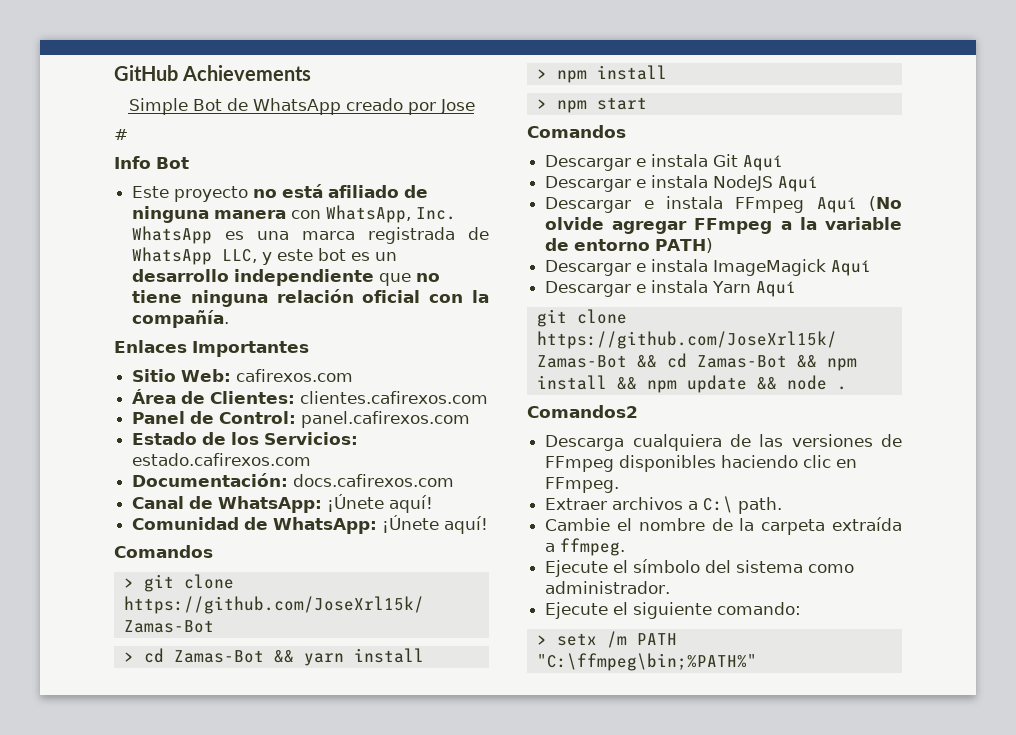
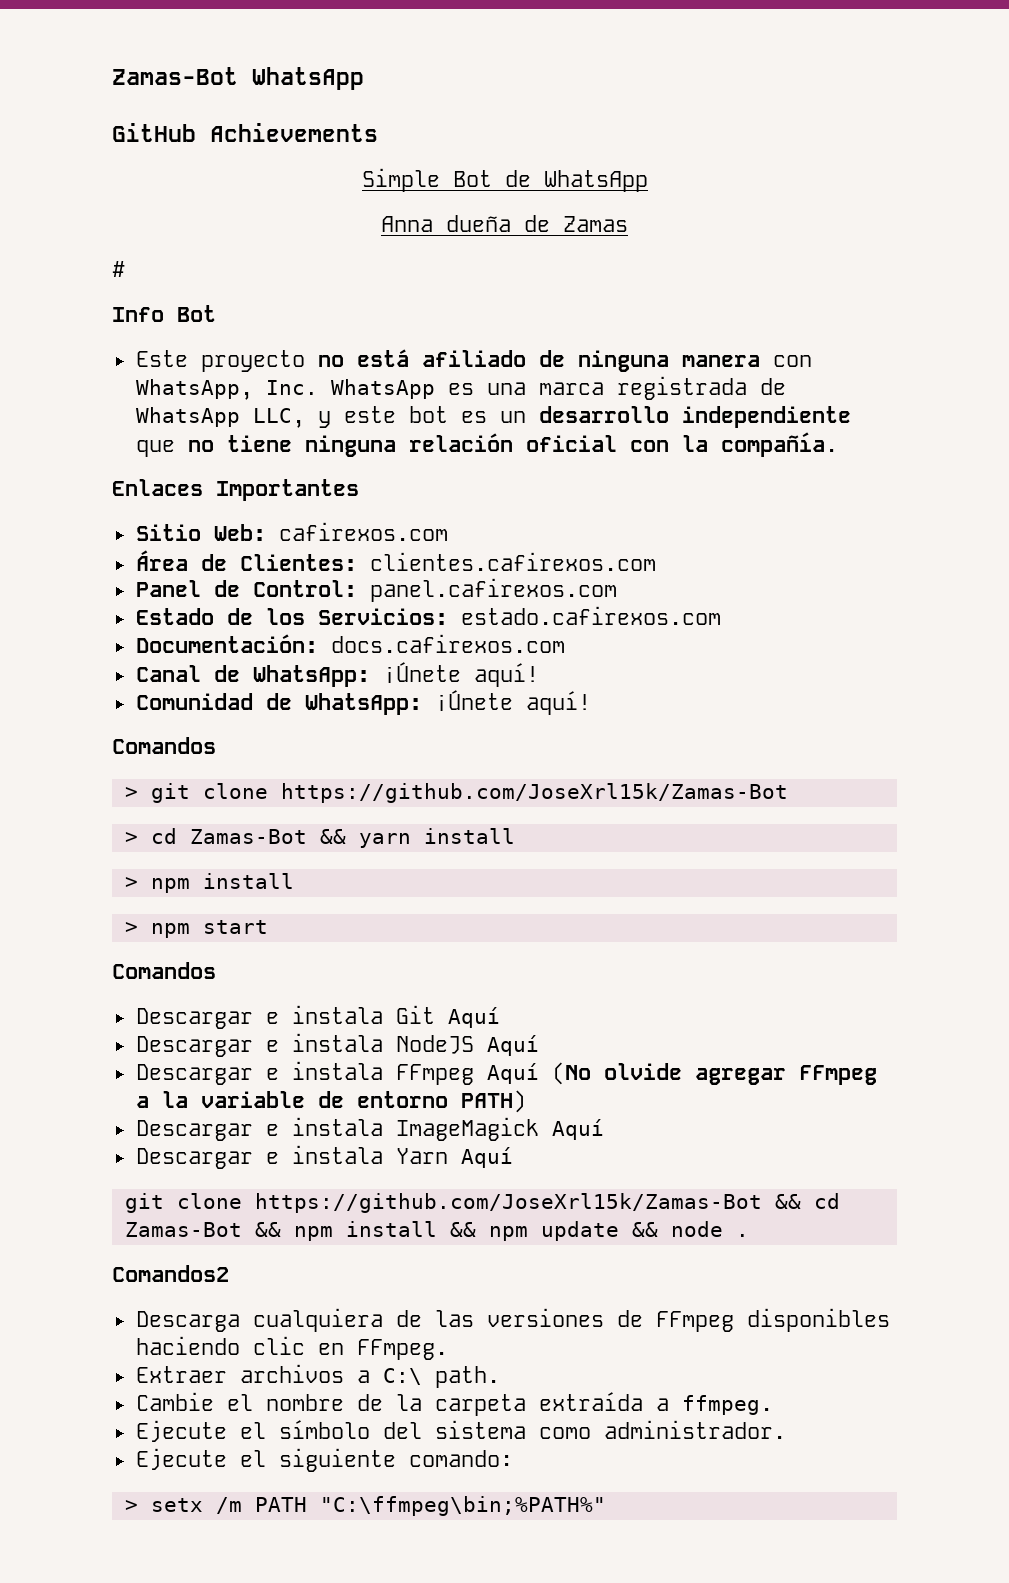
+ Zamas-Bot WhatsApp
- Simple Bot de WhatsApp creado por Jose
+ Simple Bot de WhatsApp
+ Anna dueña de Zamas

